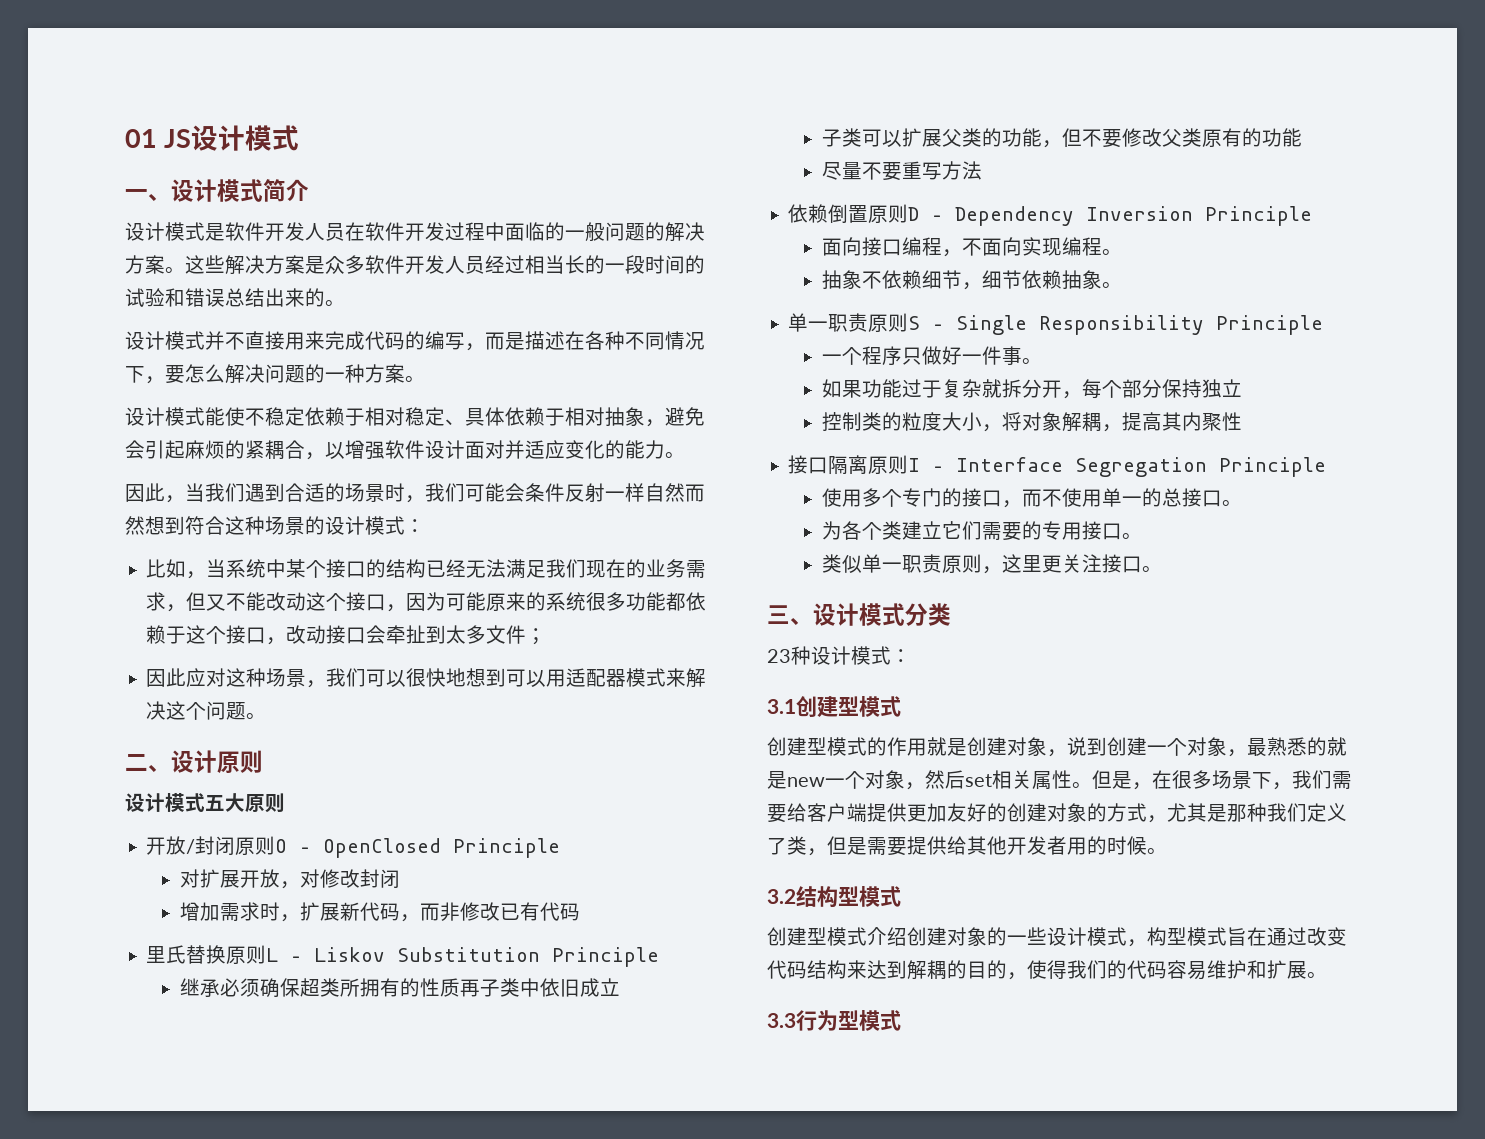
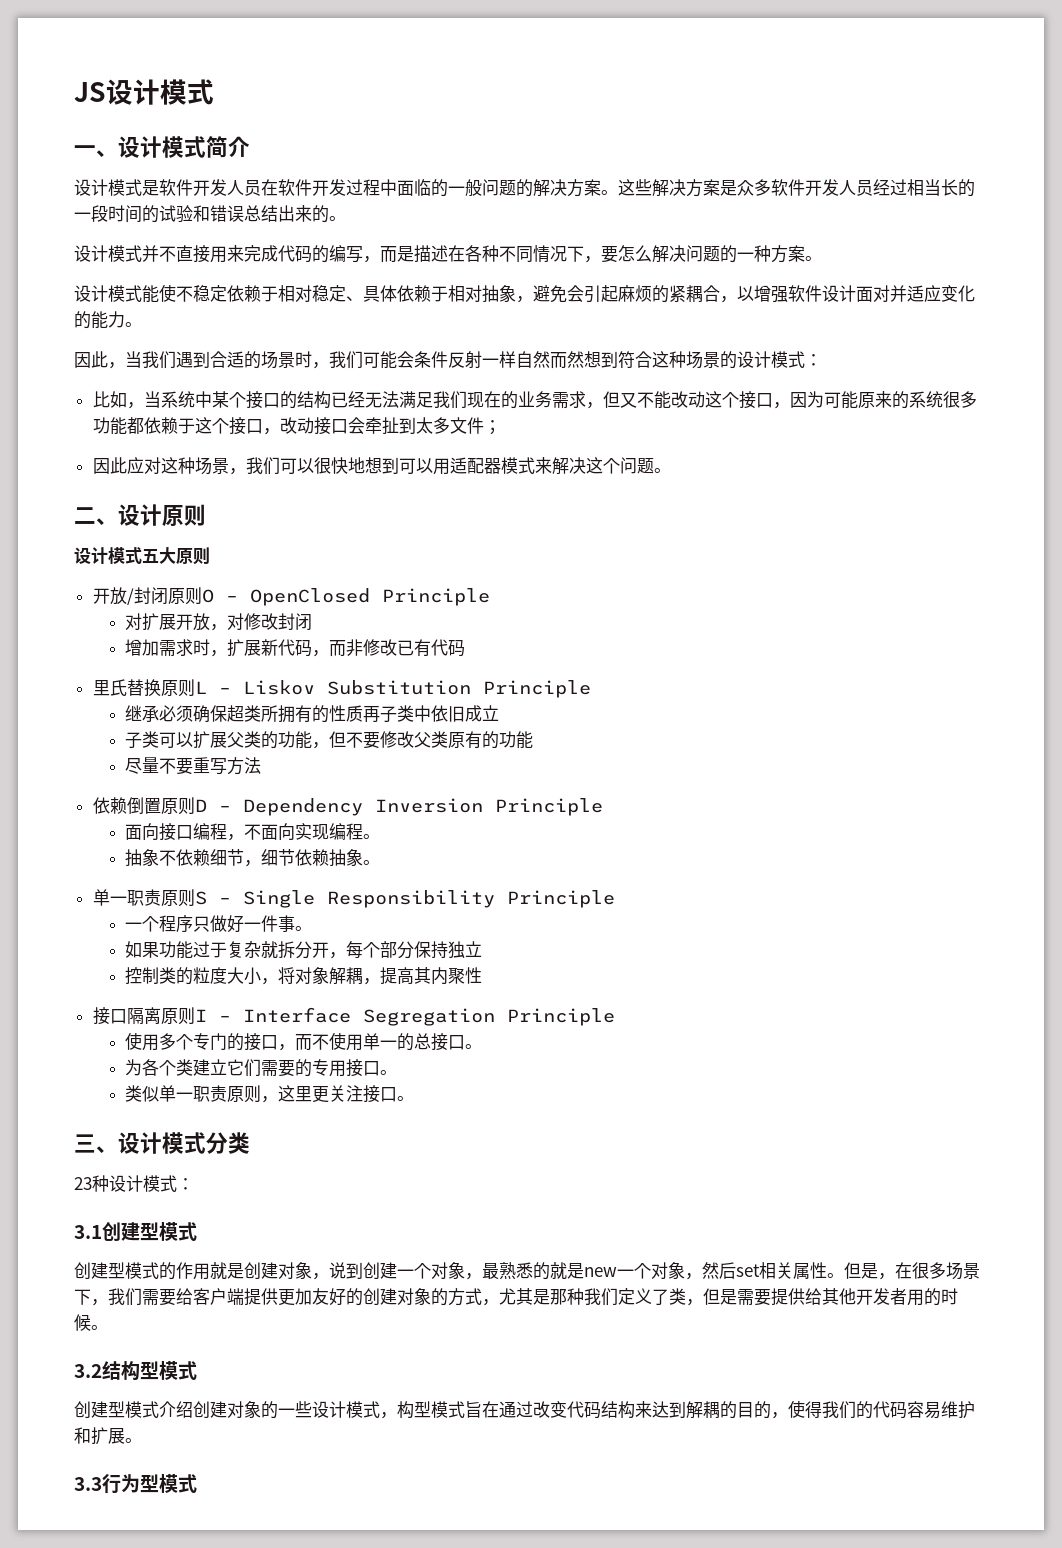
- 01 JS设计模式
+ JS设计模式

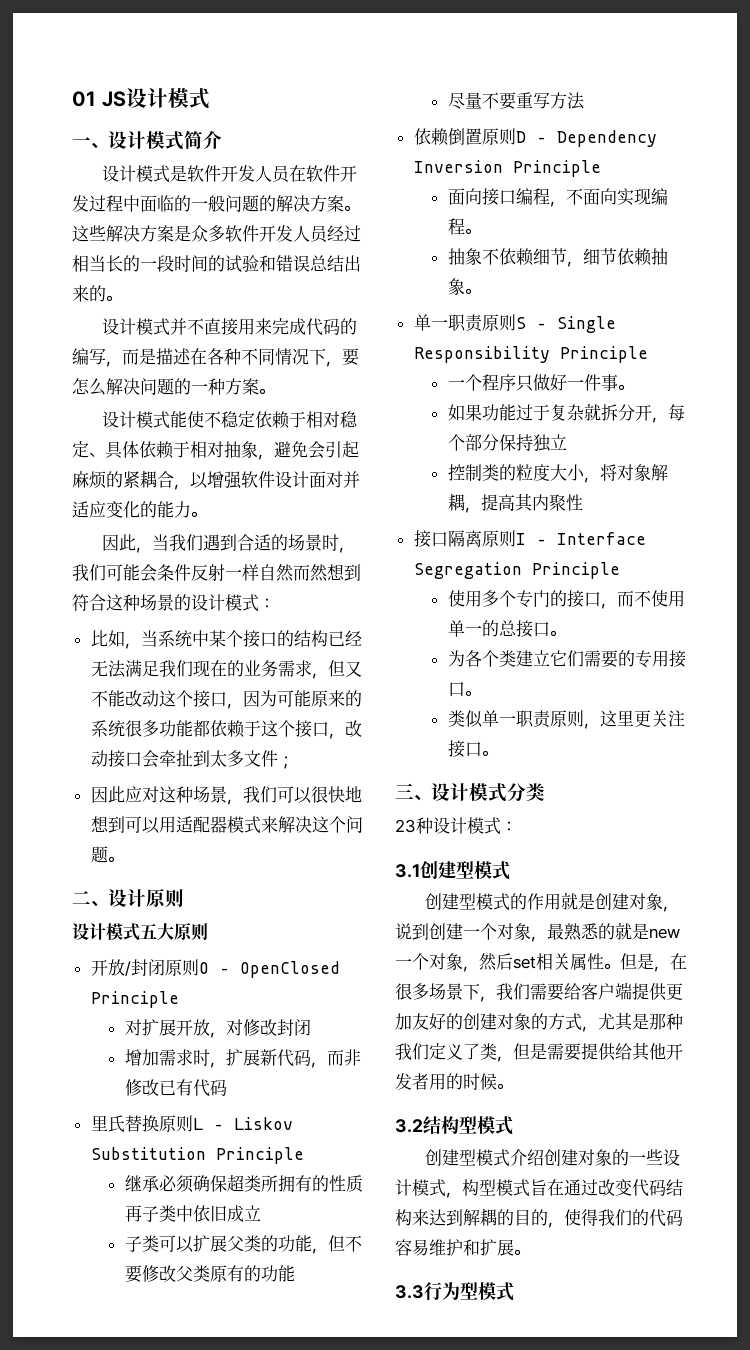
- JS设计模式
+ 01 JS设计模式

